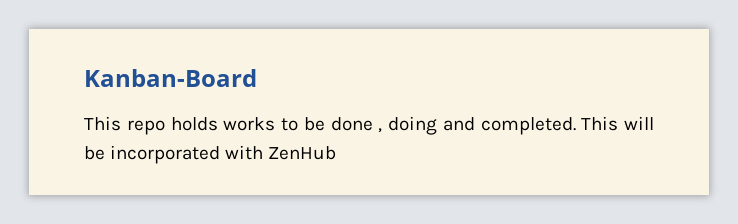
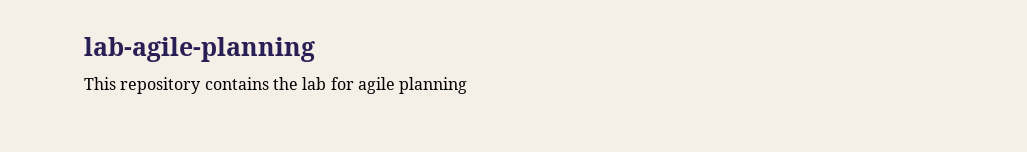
- Kanban-Board
- This repo holds works to be done , doing and completed. This will be incorporated with ZenHub
+ lab-agile-planning
+ This repository contains the lab for agile planning

